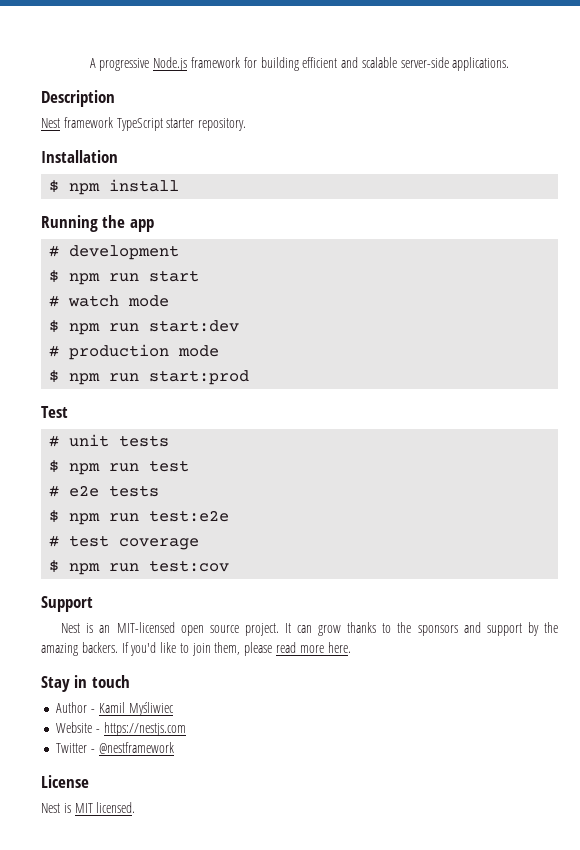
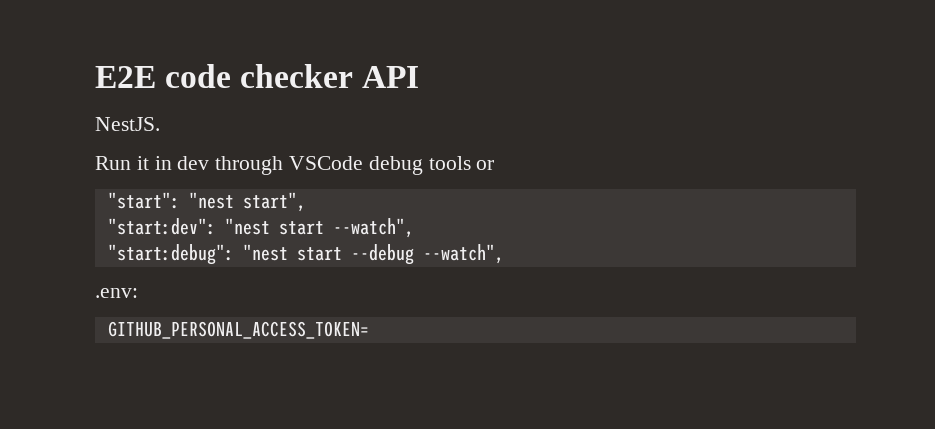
- A progressive Node.js framework for building efficient and scalable server-side applications.
- Description
- Nest framework TypeScript starter repository.
- Installation
- $ npm install
- Running the app
- # development
- $ npm run start
- # watch mode
- $ npm run start:dev
- # production mode
- $ npm run start:prod
- Test
- # unit tests
- $ npm run test
- # e2e tests
- $ npm run test:e2e
- # test coverage
- $ npm run test:cov
- Support
- Nest is an MIT-licensed open source project. It can grow thanks to the sponsors and support by the amazing backers. If you'd like to join them, please read more here.
- Stay in touch
- Author - Kamil Myśliwiec
- Website - https://nestjs.com
- Twitter - @nestframework
- License
- Nest is MIT licensed.
+ E2E code checker API
+ NestJS.
+ Run it in dev through VSCode debug tools or
+ "start": "nest start",
+ "start:dev": "nest start --watch",
+ "start:debug": "nest start --debug --watch",
+ .env:
+ GITHUB_PERSONAL_ACCESS_TOKEN=

